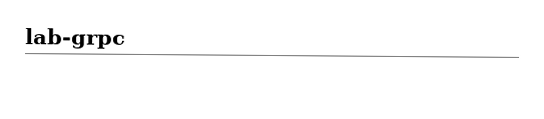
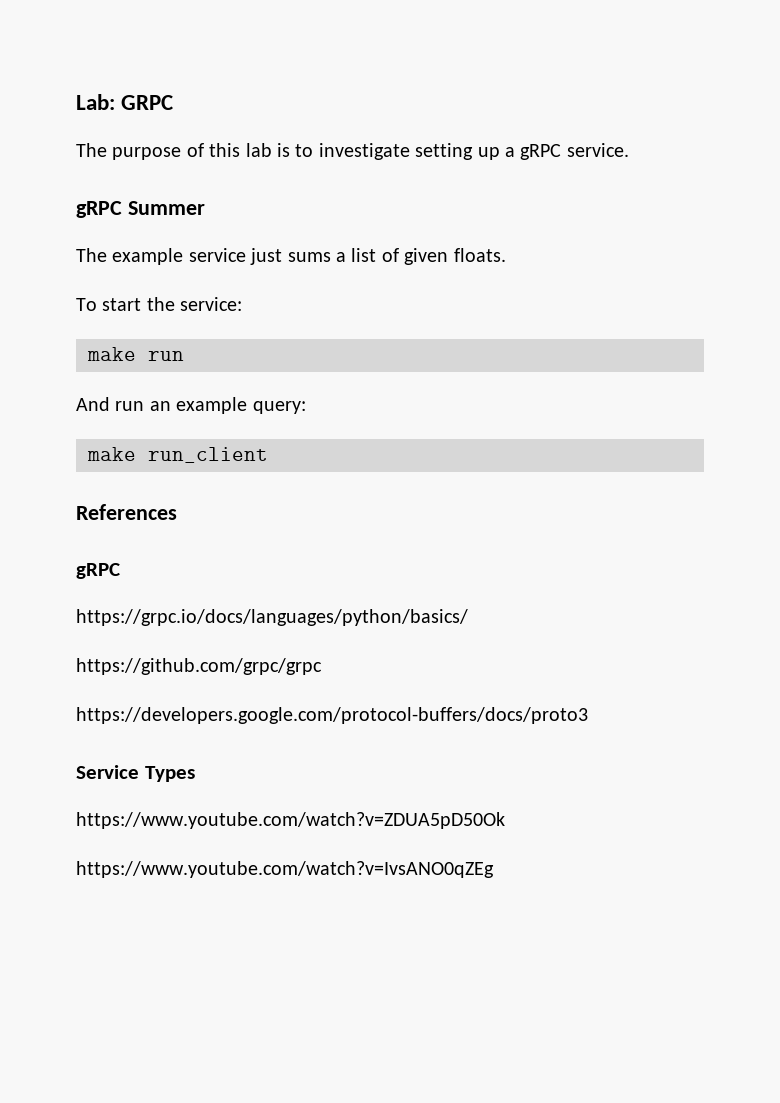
- lab-grpc
+ Lab: GRPC
+ The purpose of this lab is to investigate setting up a gRPC service.
+ gRPC Summer
+ The example service just sums a list of given floats.
+ To start the service:
+ make run
+ And run an example query:
+ make run_client
+ References
+ gRPC
+ https://grpc.io/docs/languages/python/basics/
+ https://github.com/grpc/grpc
+ https://developers.google.com/protocol-buffers/docs/proto3
+ Service Types
+ https://www.youtube.com/watch?v=ZDUA5pD50Ok
+ https://www.youtube.com/watch?v=IvsANO0qZEg

